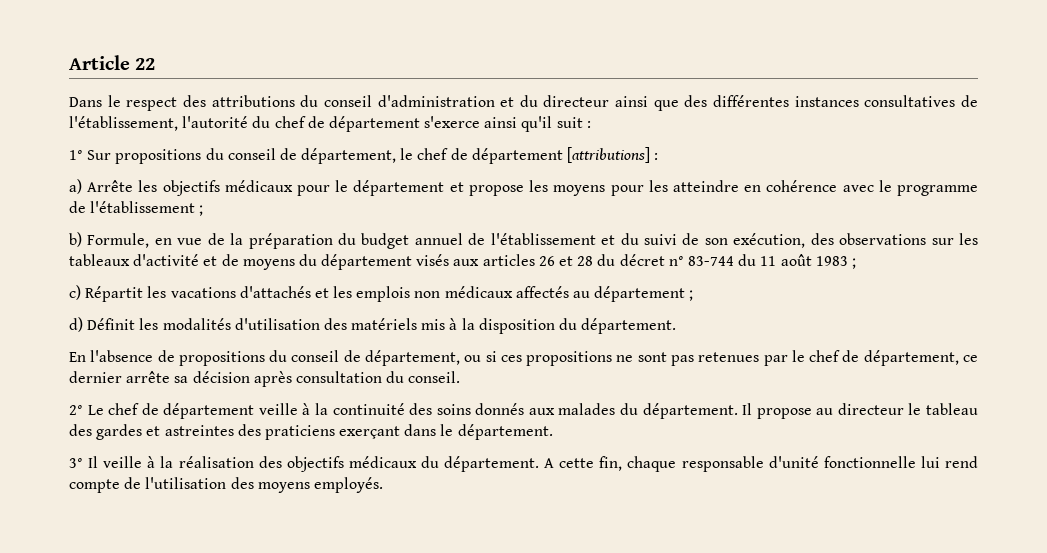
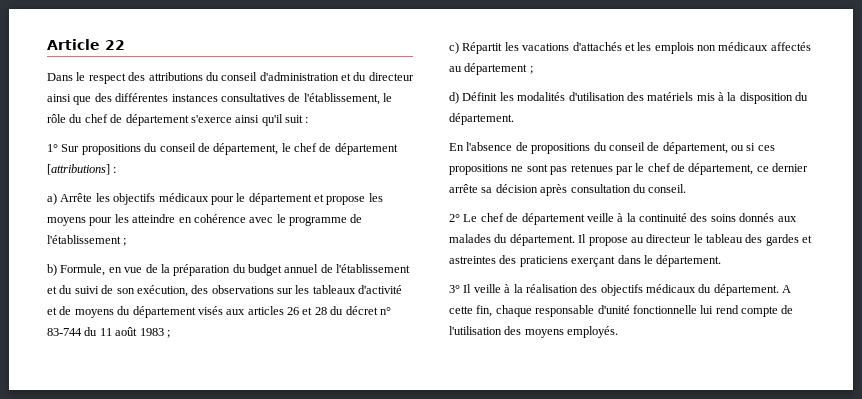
- Dans le respect des attributions du conseil d'administration et du directeur ainsi que des différentes instances consultatives de l'établissement, l'autorité du chef de département s'exerce ainsi qu'il suit :
+ Dans le respect des attributions du conseil d'administration et du directeur ainsi que des différentes instances consultatives de l'établissement, le rôle du chef de département s'exerce ainsi qu'il suit :

